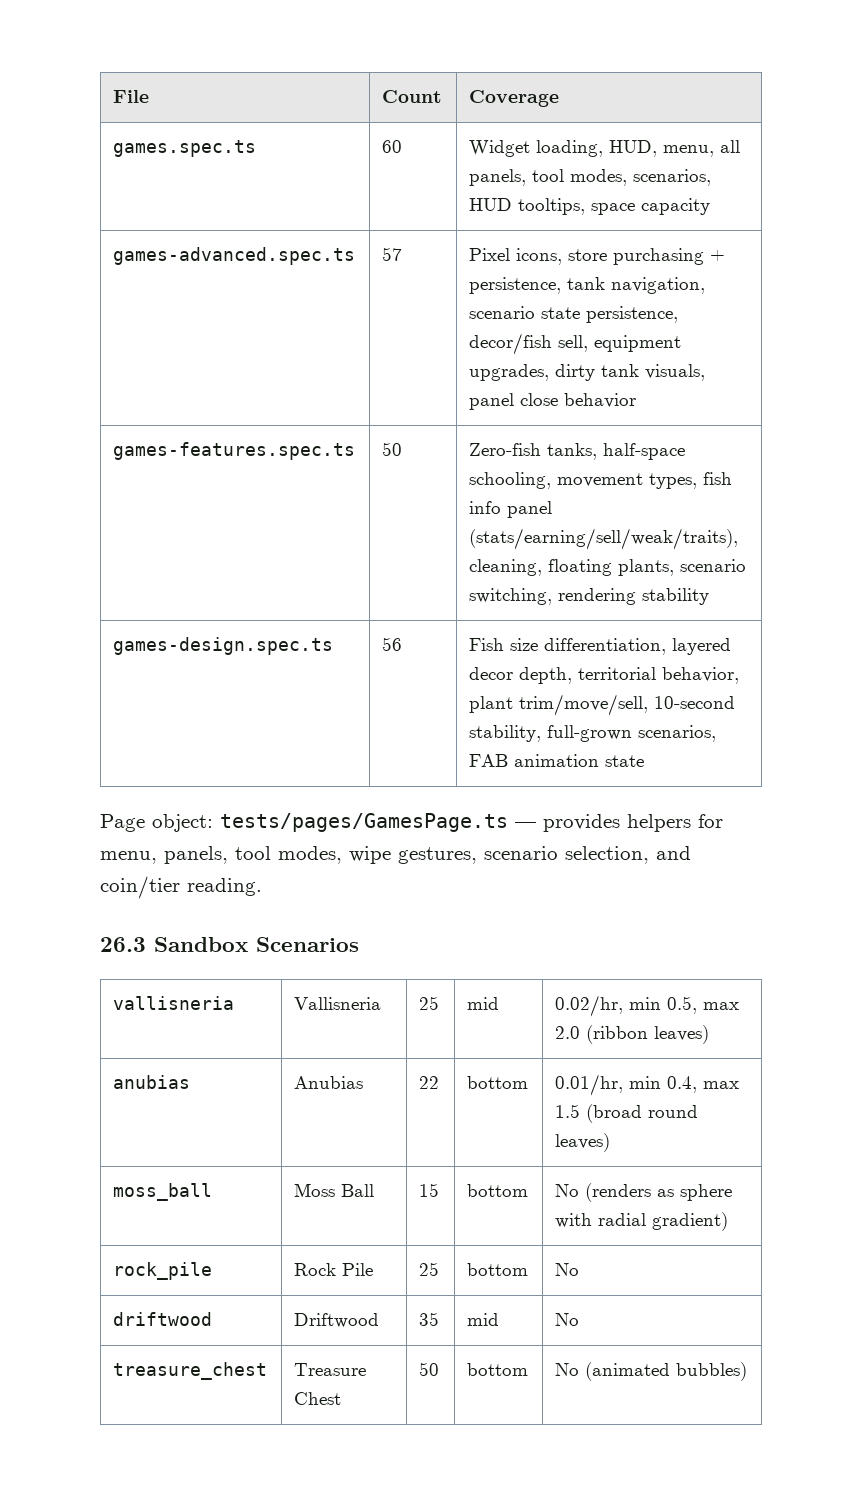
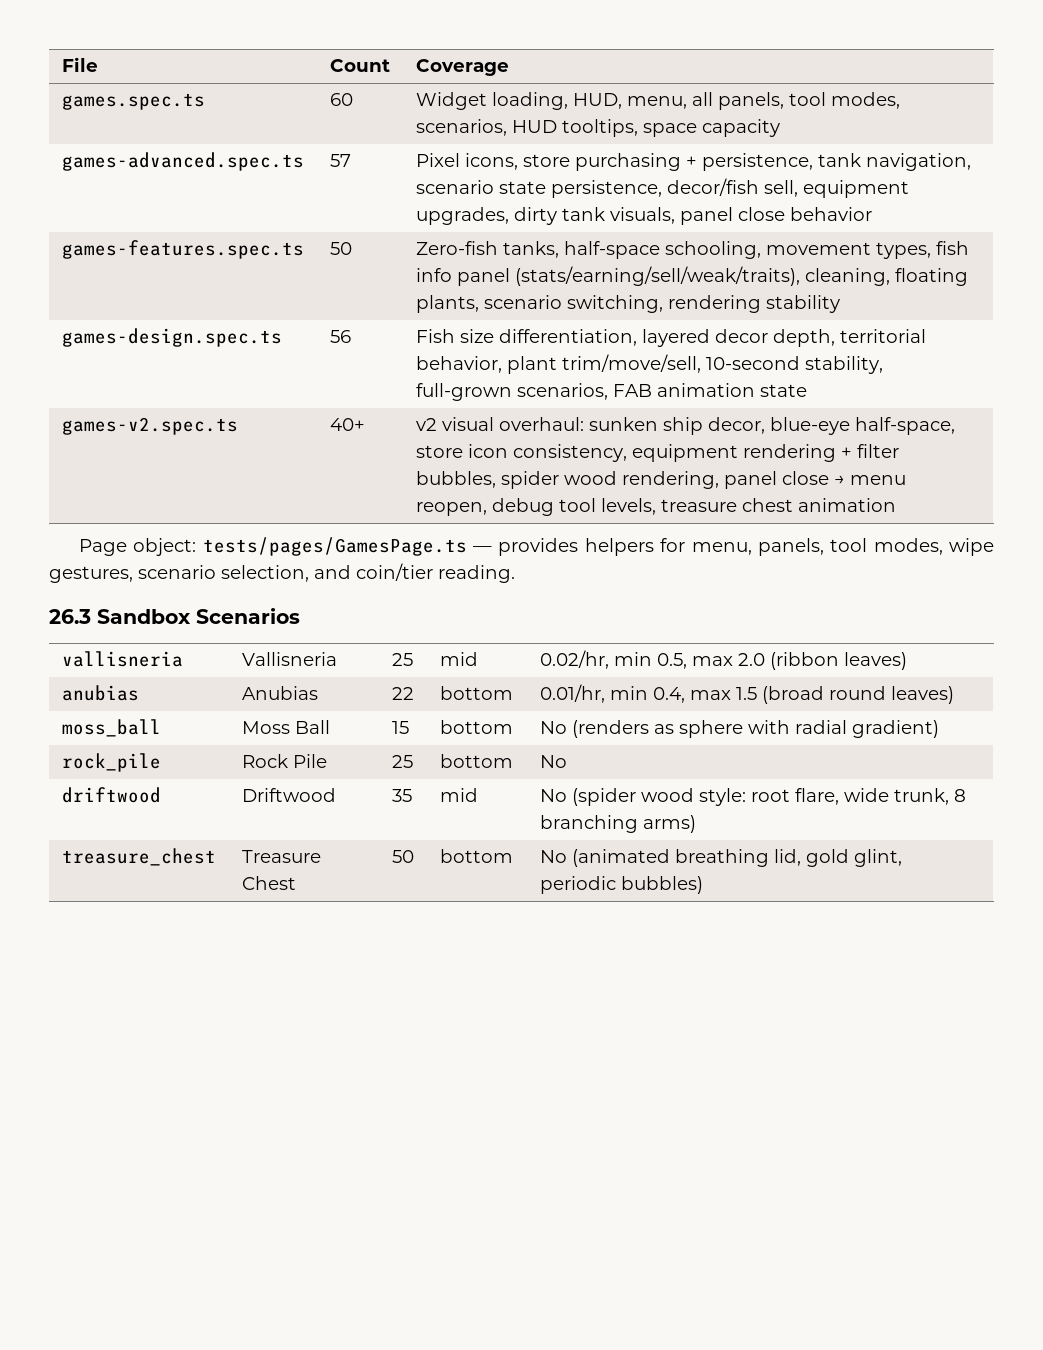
+ games-v2.spec.ts | 40+ | v2 visual overhaul: sunken ship decor, blue-eye half-space, store icon consistency, equipment rendering + filter bubbles, spider wood rendering, panel close → menu reopen, debug tool levels, treasure chest animation
- driftwood | Driftwood | 35 | mid | No
+ driftwood | Driftwood | 35 | mid | No (spider wood style: root flare, wide trunk, 8 branching arms)
- treasure_chest | Treasure Chest | 50 | bottom | No (animated bubbles)
+ treasure_chest | Treasure Chest | 50 | bottom | No (animated breathing lid, gold glint, periodic bubbles)

